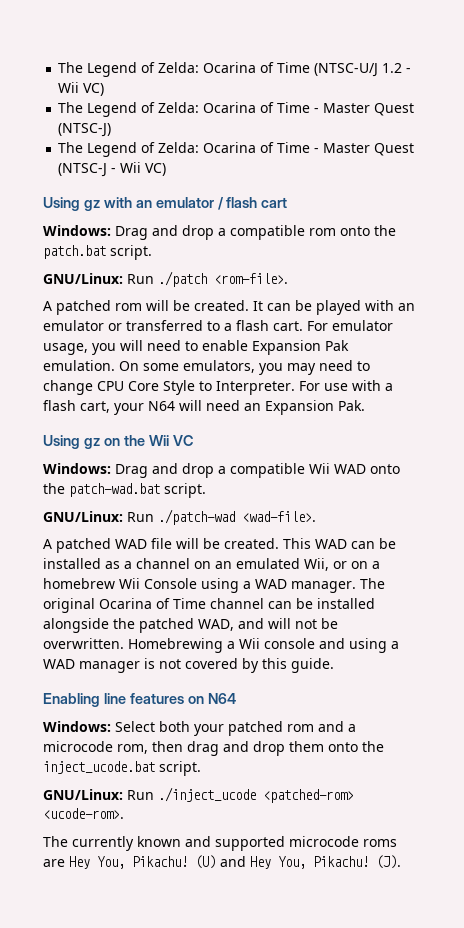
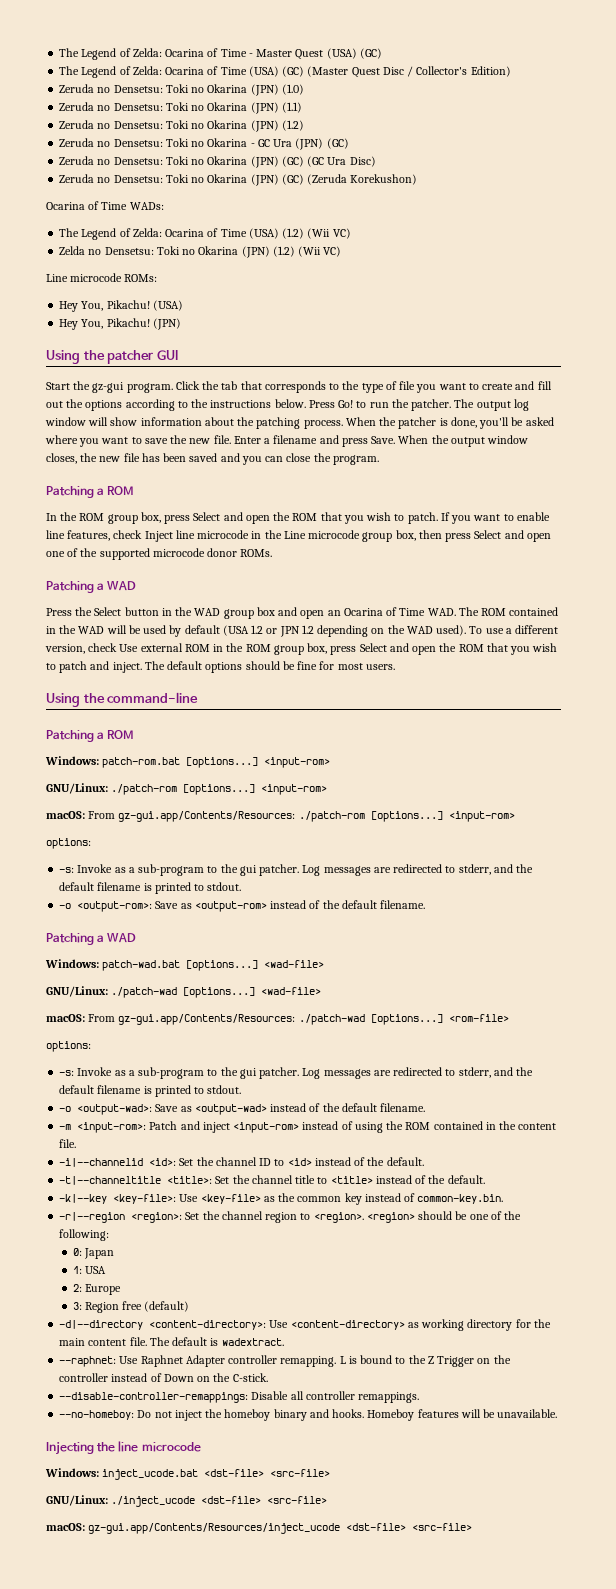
- The Legend of Zelda: Ocarina of Time (NTSC-U/J 1.2 - Wii VC)
- The Legend of Zelda: Ocarina of Time - Master Quest (NTSC-J)
- The Legend of Zelda: Ocarina of Time - Master Quest (NTSC-J - Wii VC)
- Using gz with an emulator / flash cart
- Windows: Drag and drop a compatible rom onto the patch.bat script.
- GNU/Linux: Run ./patch <rom-file>.
- A patched rom will be created. It can be played with an emulator or transferred to a flash cart. For emulator usage, you will need to enable Expansion Pak emulation. On some emulators, you may need to change CPU Core Style to Interpreter. For use with a flash cart, your N64 will need an Expansion Pak.
- Using gz on the Wii VC
- Windows: Drag and drop a compatible Wii WAD onto the patch-wad.bat script.
- GNU/Linux: Run ./patch-wad <wad-file>.
- A patched WAD file will be created. This WAD can be installed as a channel on an emulated Wii, or on a homebrew Wii Console using a WAD manager. The original Ocarina of Time channel can be installed alongside the patched WAD, and will not be overwritten. Homebrewing a Wii console and using a WAD manager is not covered by this guide.
- Enabling line features on N64
- Windows: Select both your patched rom and a microcode rom, then drag and drop them onto the inject_ucode.bat script.
- GNU/Linux: Run ./inject_ucode <patched-rom> <ucode-rom>.
- The currently known and supported microcode roms are Hey You, Pikachu! (U) and Hey You, Pikachu! (J).
+ The Legend of Zelda: Ocarina of Time - Master Quest (USA) (GC)
+ The Legend of Zelda: Ocarina of Time (USA) (GC) (Master Quest Disc / Collector's Edition)
+ Zeruda no Densetsu: Toki no Okarina (JPN) (1.0)
+ Zeruda no Densetsu: Toki no Okarina (JPN) (1.1)
+ Zeruda no Densetsu: Toki no Okarina (JPN) (1.2)
+ Zeruda no Densetsu: Toki no Okarina - GC Ura (JPN) (GC)
+ Zeruda no Densetsu: Toki no Okarina (JPN) (GC) (GC Ura Disc)
+ Zeruda no Densetsu: Toki no Okarina (JPN) (GC) (Zeruda Korekushon)
+ Ocarina of Time WADs:
+ The Legend of Zelda: Ocarina of Time (USA) (1.2) (Wii VC)
+ Zelda no Densetsu: Toki no Okarina (JPN) (1.2) (Wii VC)
+ Line microcode ROMs:
+ Hey You, Pikachu! (USA)
+ Hey You, Pikachu! (JPN)
+ Using the patcher GUI
+ Start the gz-gui program. Click the tab that corresponds to the type of file you want to create and fill out the options according to the instructions below. Press Go! to run the patcher. The output log window will show information about the patching process. When the patcher is done, you'll be asked where you want to save the new file. Enter a filename and press Save. When the output window closes, the new file has been saved and you can close the program.
+ Patching a ROM
+ In the ROM group box, press Select and open the ROM that you wish to patch. If you want to enable line features, check Inject line microcode in the Line microcode group box, then press Select and open one of the supported microcode donor ROMs.
+ Patching a WAD
+ Press the Select button in the WAD group box and open an Ocarina of Time WAD. The ROM contained in the WAD will be used by default (USA 1.2 or JPN 1.2 depending on the WAD used). To use a different version, check Use external ROM in the ROM group box, press Select and open the ROM that you wish to patch and inject. The default options should be fine for most users.
+ Using the command-line
+ Patching a ROM
+ Windows: patch-rom.bat [options...] <input-rom>
+ GNU/Linux: ./patch-rom [options...] <input-rom>
+ macOS: From gz-gui.app/Contents/Resources: ./patch-rom [options...] <input-rom>
+ options:
+ -s: Invoke as a sub-program to the gui patcher. Log messages are redirected to stderr, and the default filename is printed to stdout.
+ -o <output-rom>: Save as <output-rom> instead of the default filename.
+ Patching a WAD
+ Windows: patch-wad.bat [options...] <wad-file>
+ GNU/Linux: ./patch-wad [options...] <wad-file>
+ macOS: From gz-gui.app/Contents/Resources: ./patch-wad [options...] <rom-file>
+ options:
+ -s: Invoke as a sub-program to the gui patcher. Log messages are redirected to stderr, and the default filename is printed to stdout.
+ -o <output-wad>: Save as <output-wad> instead of the default filename.
+ -m <input-rom>: Patch and inject <input-rom> instead of using the ROM contained in the content file.
+ -i|--channelid <id>: Set the channel ID to <id> instead of the default.
+ -t|--channeltitle <title>: Set the channel title to <title> instead of the default.
+ -k|--key <key-file>: Use <key-file> as the common key instead of common-key.bin.
+ -r|--region <region>: Set the channel region to <region>. <region> should be one of the following:
+ 0: Japan
+ 1: USA
+ 2: Europe
+ 3: Region free (default)
+ -d|--directory <content-directory>: Use <content-directory> as working directory for the main content file. The default is wadextract.
+ --raphnet: Use Raphnet Adapter controller remapping. L is bound to the Z Trigger on the controller instead of Down on the C-stick.
+ --disable-controller-remappings: Disable all controller remappings.
+ --no-homeboy: Do not inject the homeboy binary and hooks. Homeboy features will be unavailable.
+ Injecting the line microcode
+ Windows: inject_ucode.bat <dst-file> <src-file>
+ GNU/Linux: ./inject_ucode <dst-file> <src-file>
+ macOS: gz-gui.app/Contents/Resources/inject_ucode <dst-file> <src-file>

